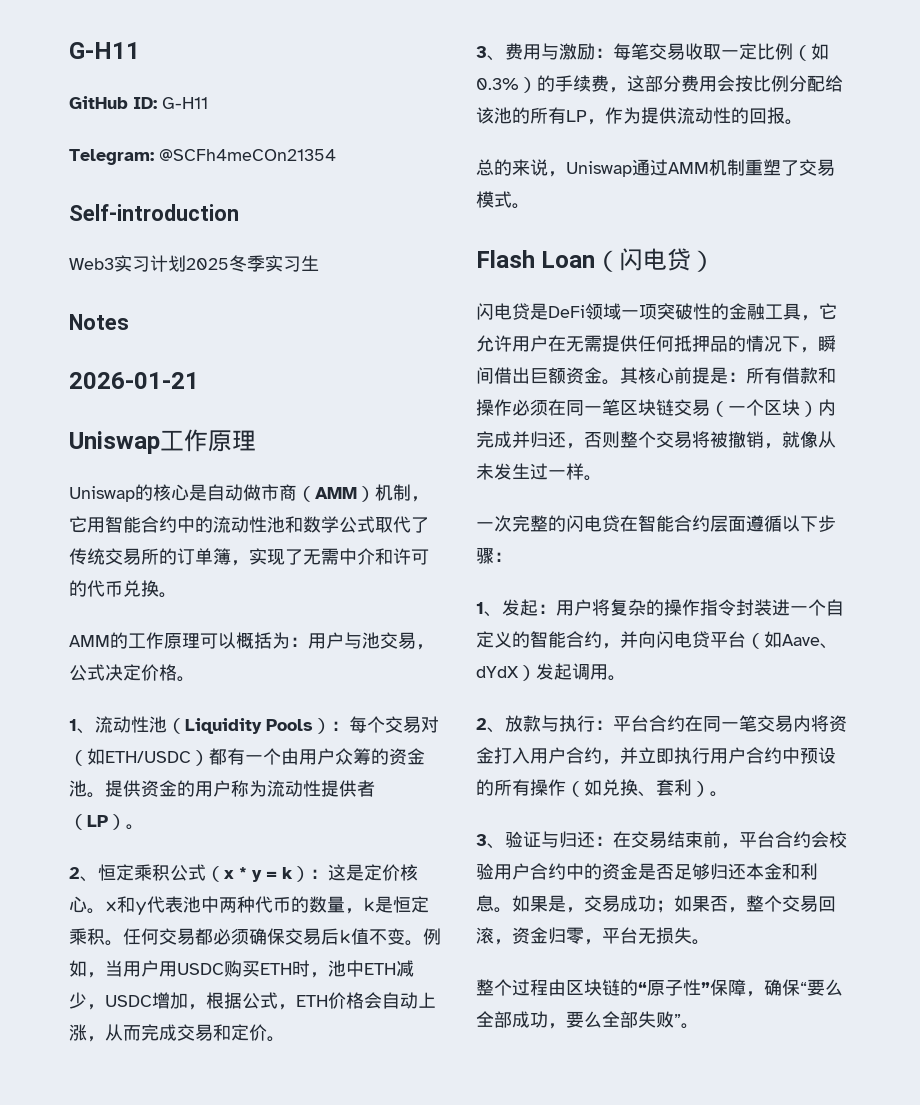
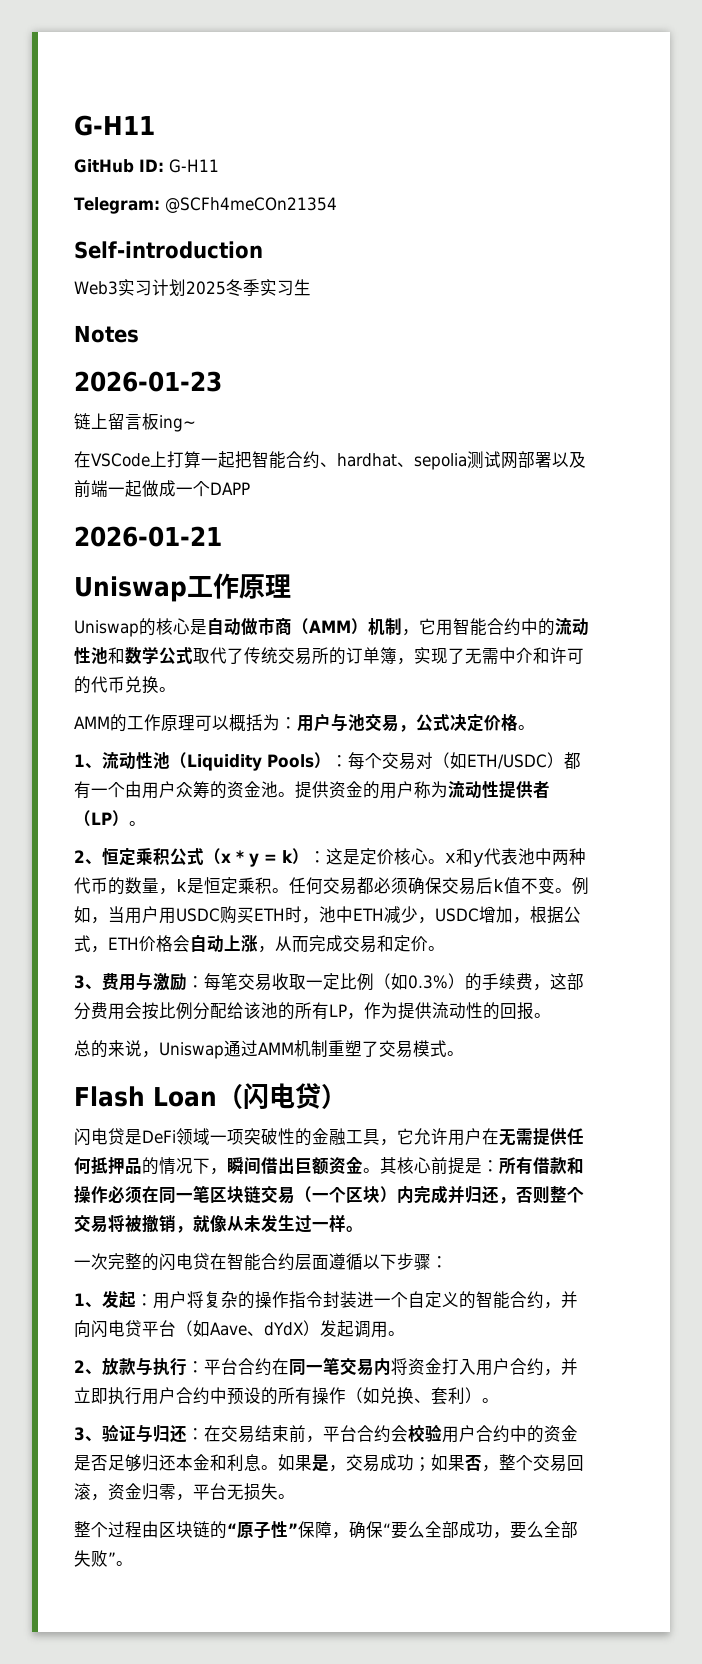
+ 2026-01-23
+ 链上留言板ing~
+ 在VSCode上打算一起把智能合约、hardhat、sepolia测试网部署以及前端一起做成一个DAPP

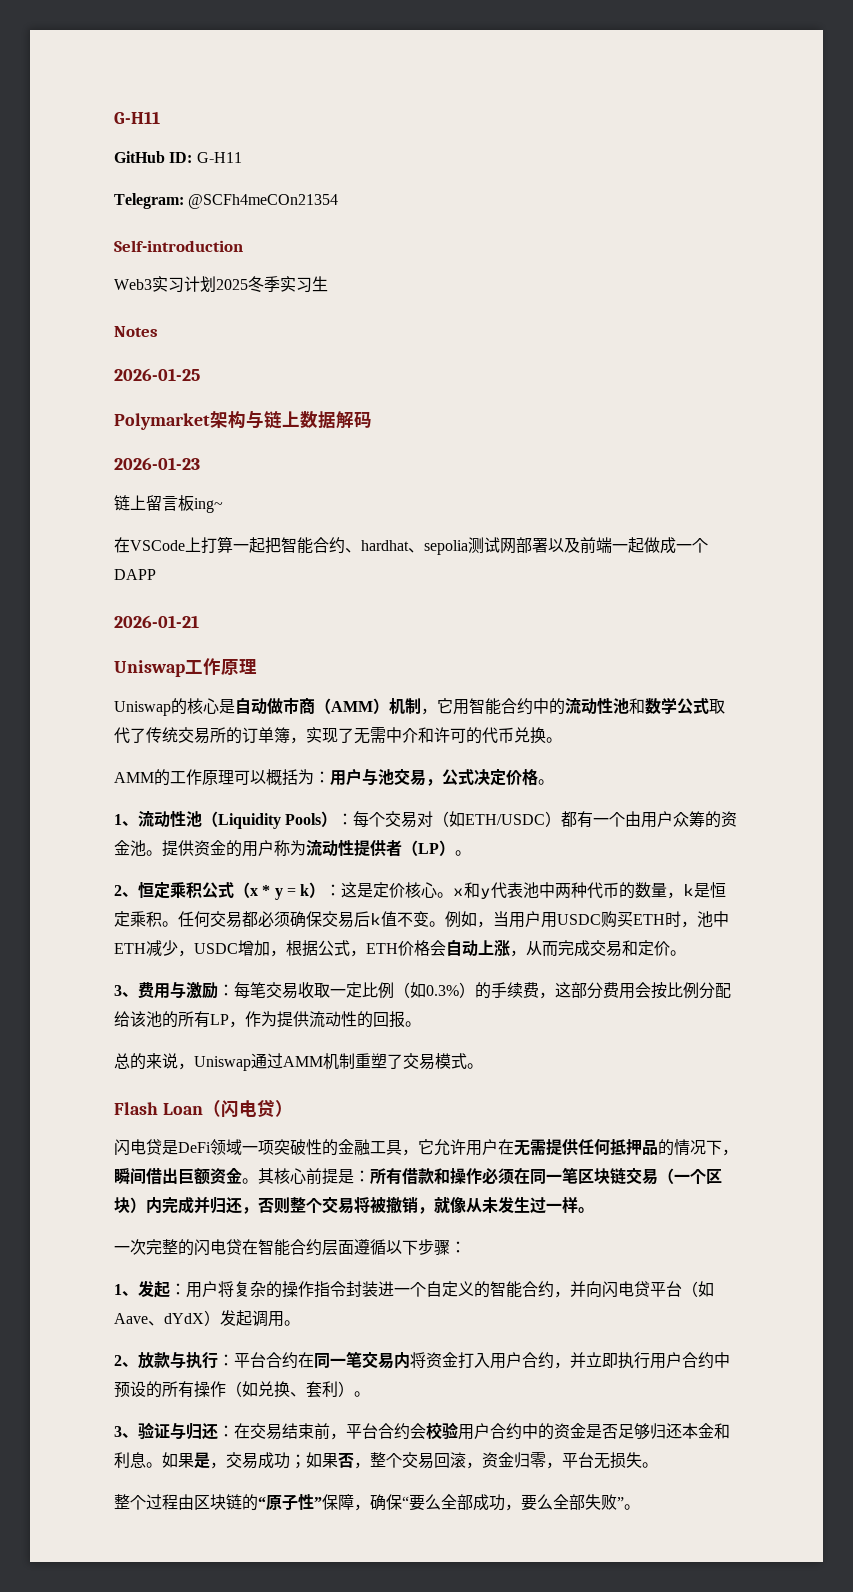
+ 2026-01-25
+ Polymarket架构与链上数据解码

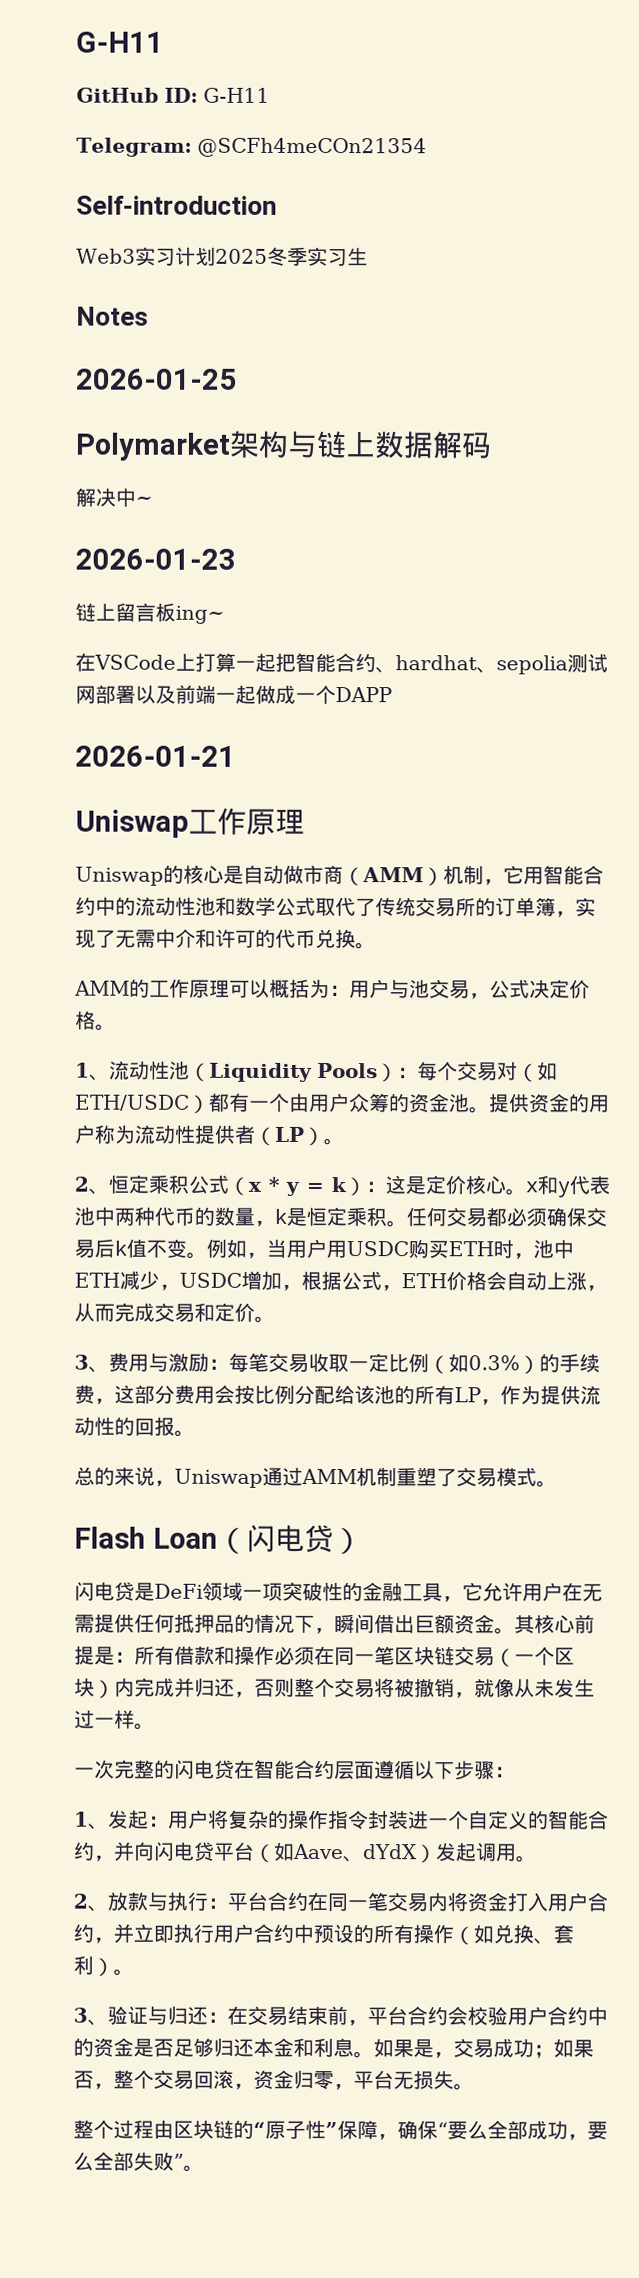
+ 解决中~

